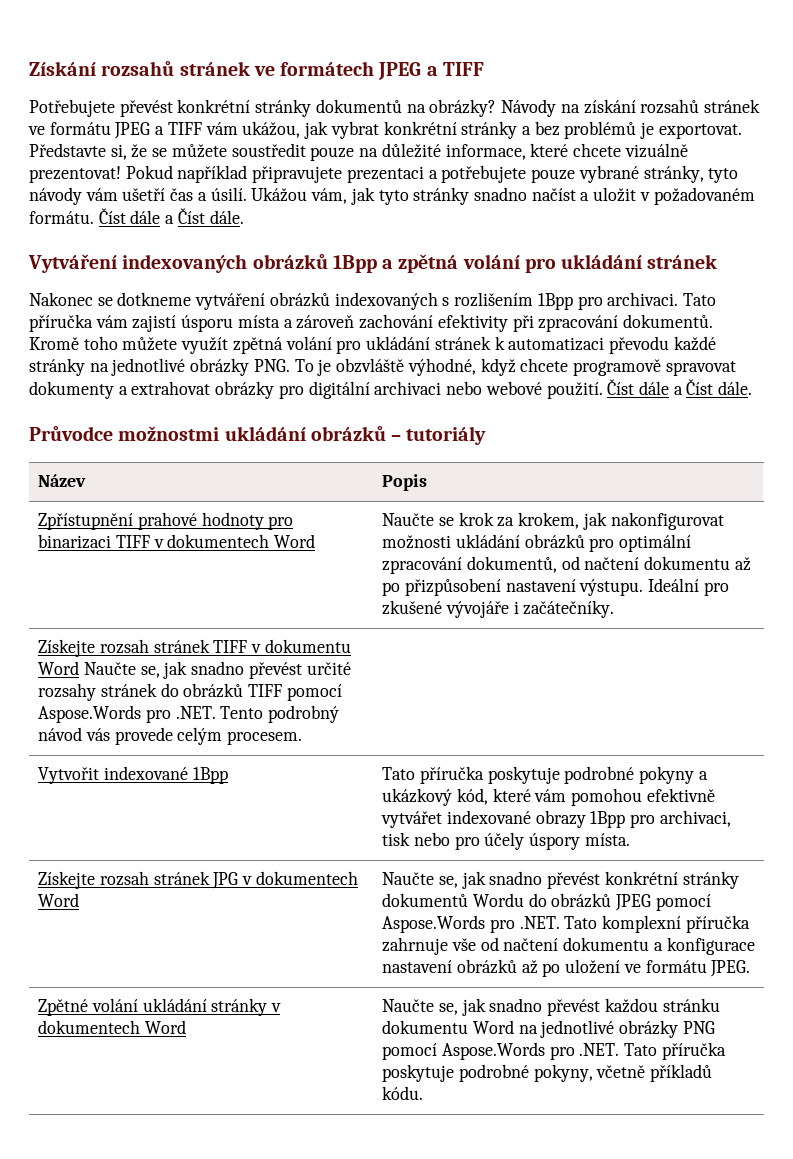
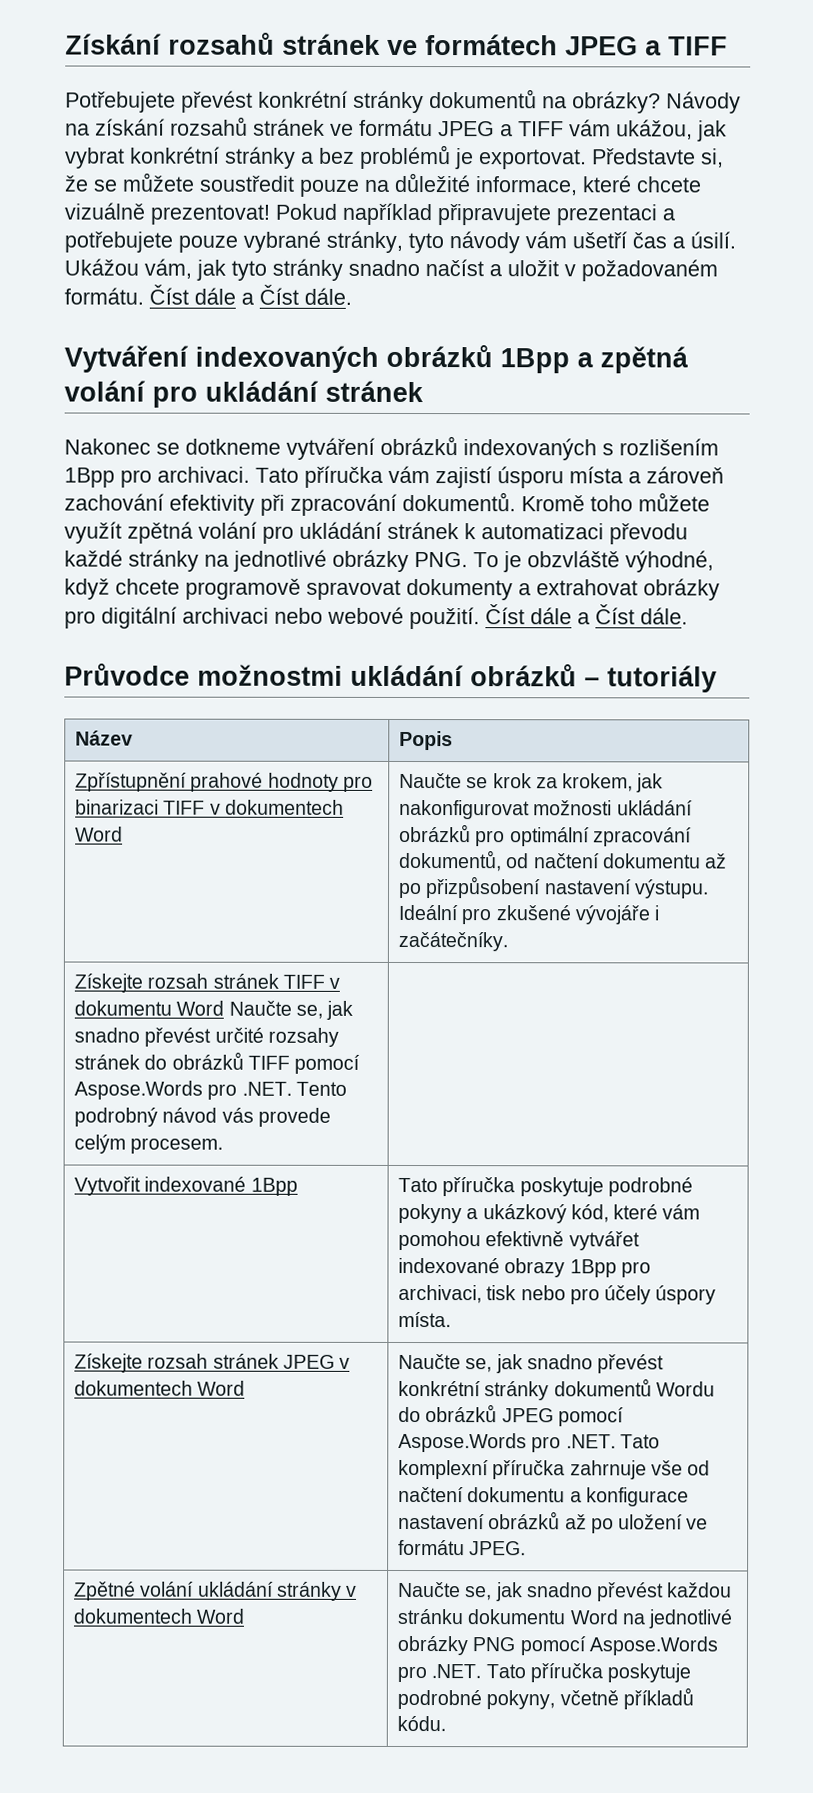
- Získejte rozsah stránek JPG v dokumentech Word
+ Získejte rozsah stránek JPEG v dokumentech Word

